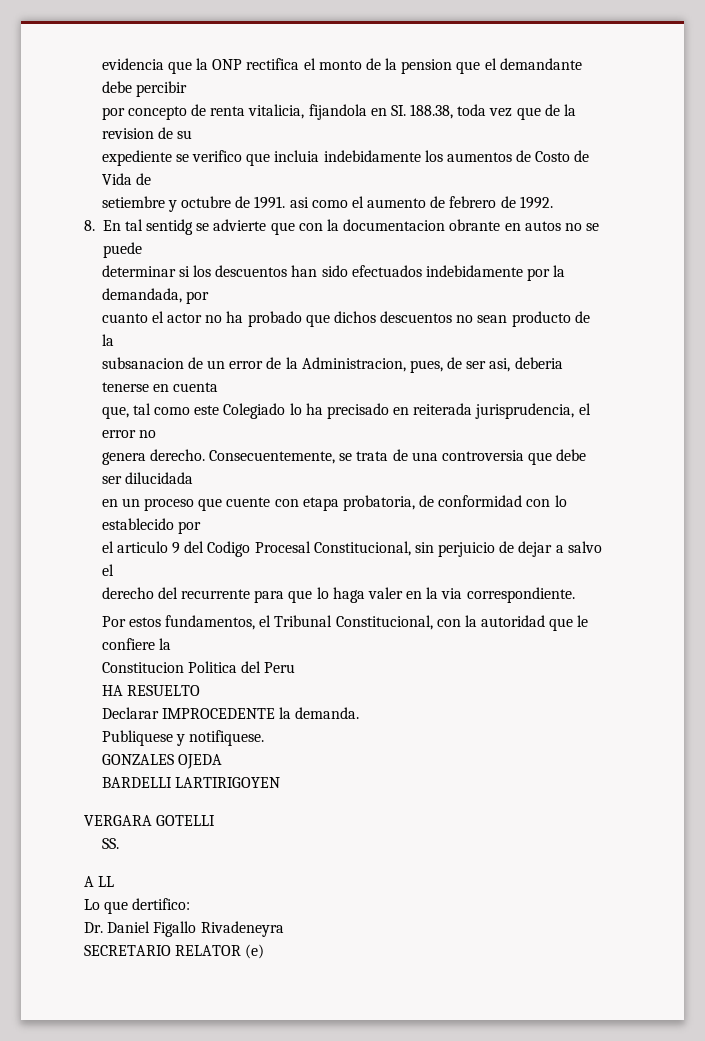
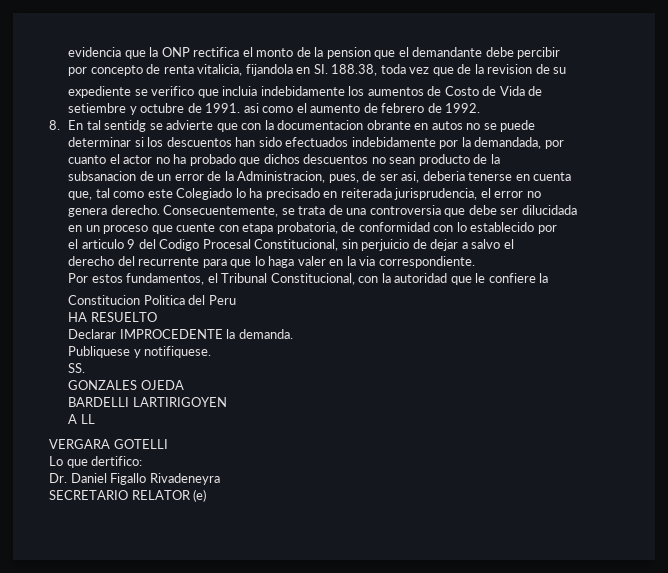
+ SS.
+ A LL
- SS.
- A LL

